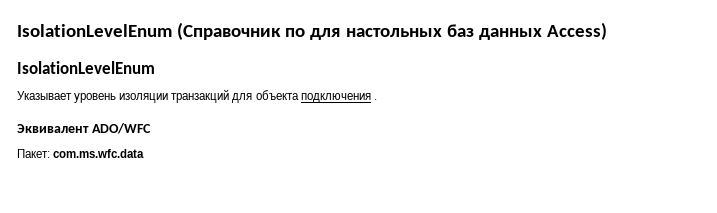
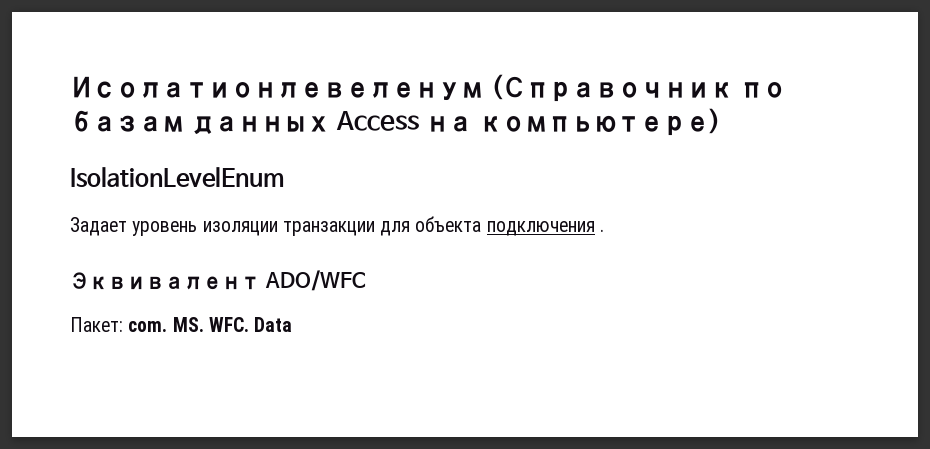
- IsolationLevelEnum (Справочник по для настольных баз данных Access)
+ Исолатионлевеленум (Справочник по базам данных Access на компьютере)
- Указывает уровень изоляции транзакций для объекта подключения .
+ Задает уровень изоляции транзакции для объекта подключения .
- Пакет: com.ms.wfc.data
+ Пакет: com. MS. WFC. Data

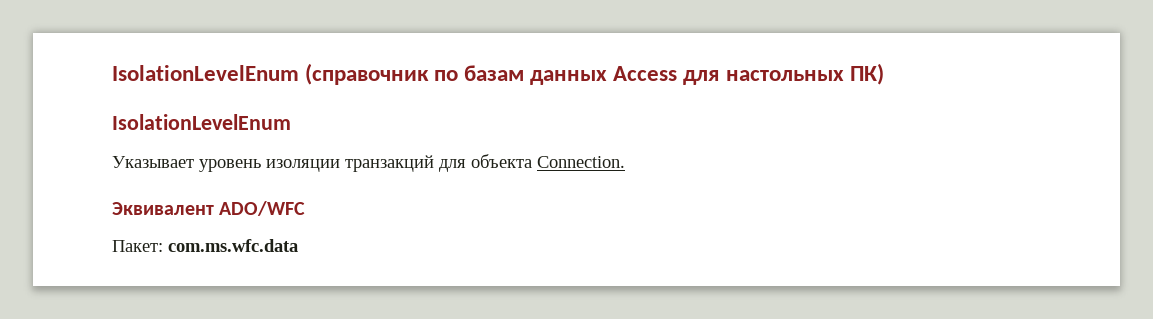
- Исолатионлевеленум (Справочник по базам данных Access на компьютере)
+ IsolationLevelEnum (справочник по базам данных Access для настольных ПК)
- Задает уровень изоляции транзакции для объекта подключения .
+ Указывает уровень изоляции транзакций для объекта Connection.
- Пакет: com. MS. WFC. Data
+ Пакет: com.ms.wfc.data

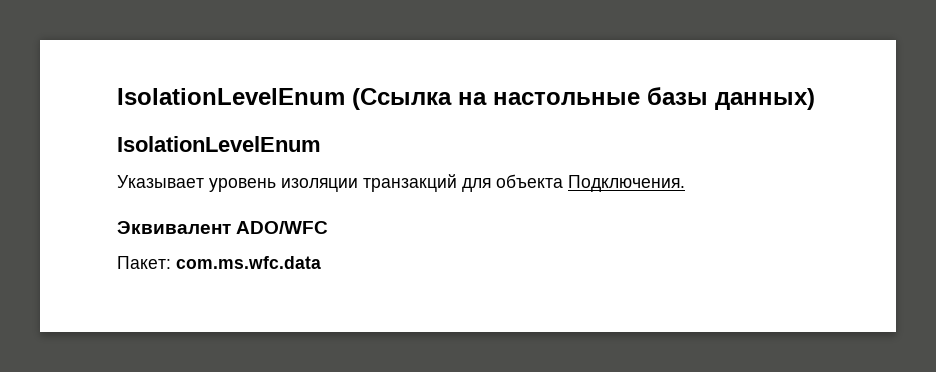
- IsolationLevelEnum (справочник по базам данных Access для настольных ПК)
+ IsolationLevelEnum (Ссылка на настольные базы данных)
- Указывает уровень изоляции транзакций для объекта Connection.
+ Указывает уровень изоляции транзакций для объекта Подключения.

